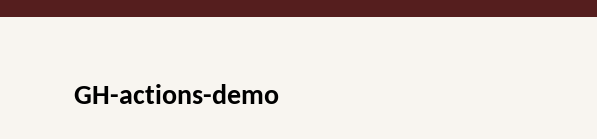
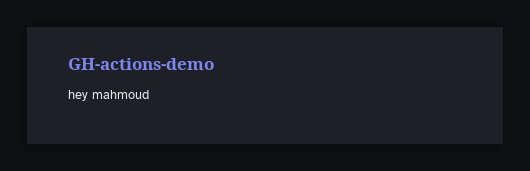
+ hey mahmoud

